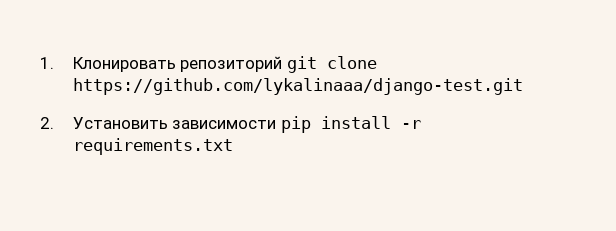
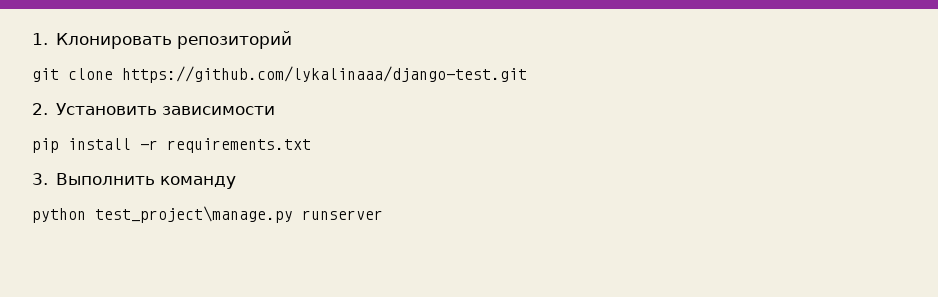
- 1. Клонировать репозиторий git clone https://github.com/lykalinaaa/django-test.git
+ 1. Клонировать репозиторий
+ git clone https://github.com/lykalinaaa/django-test.git
- 2. Установить зависимости pip install -r requirements.txt
+ 2. Установить зависимости
+ pip install -r requirements.txt
+ 3. Выполнить команду
+ python test_project\manage.py runserver

